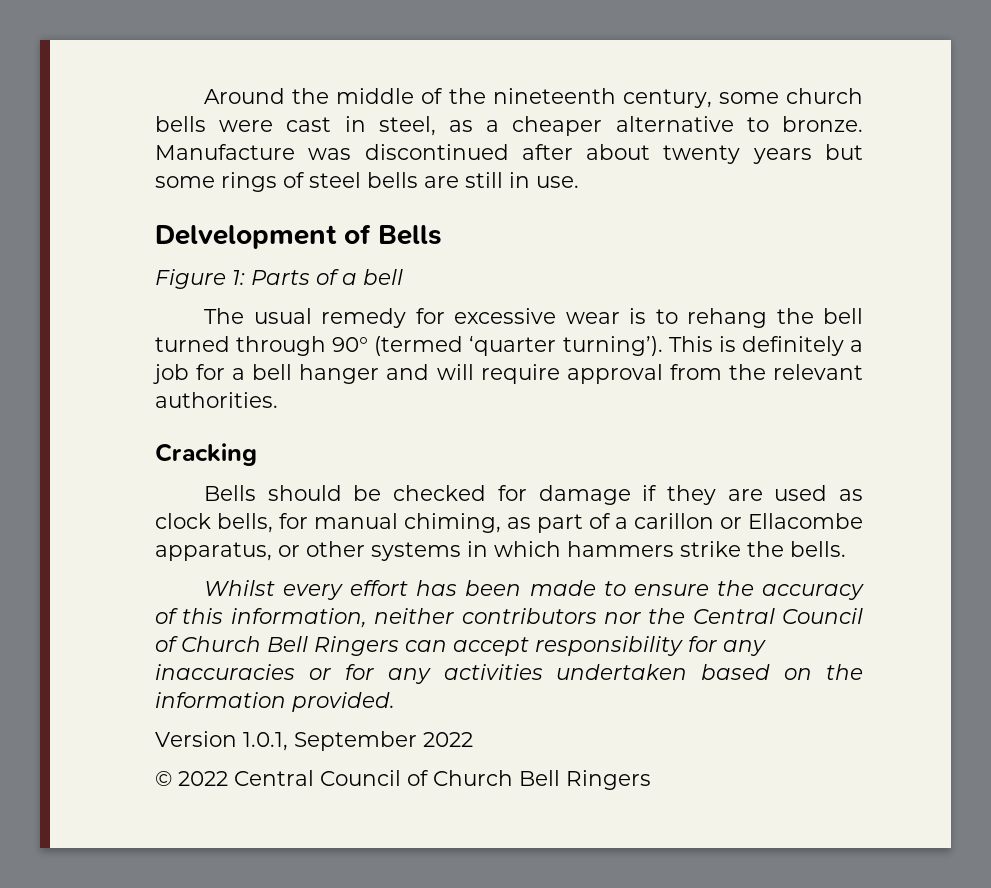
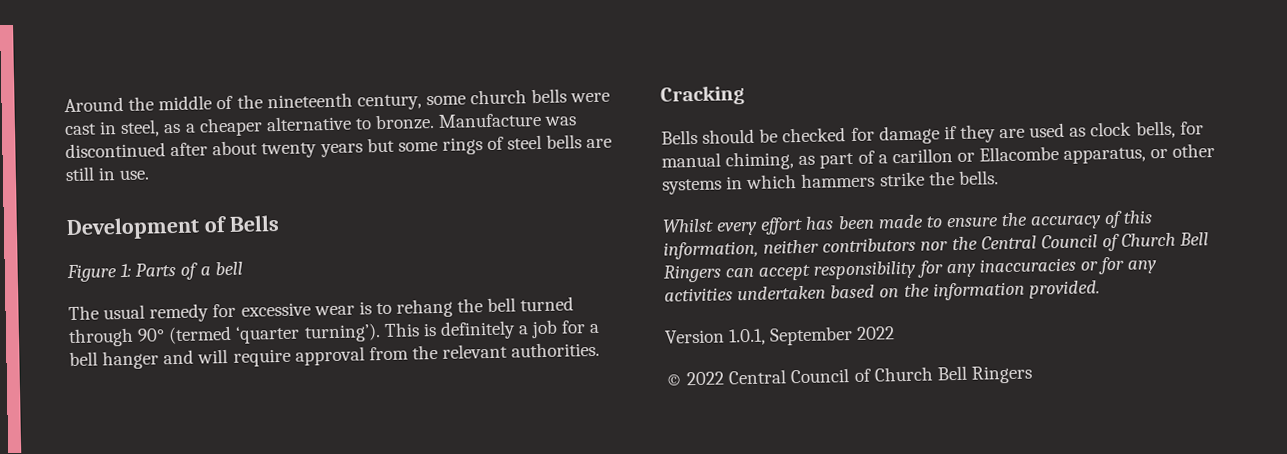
- Delvelopment of Bells
+ Development of Bells

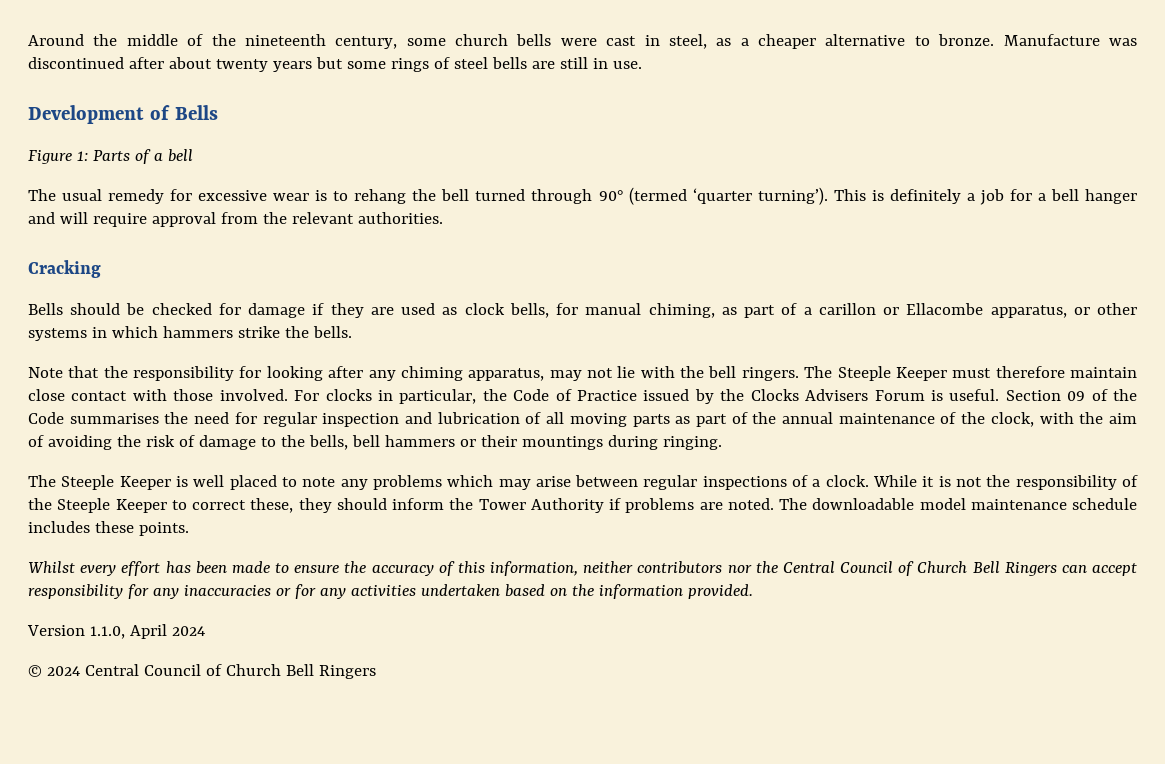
+ Note that the responsibility for looking after any chiming apparatus, may not lie with the bell ringers. The Steeple Keeper must therefore maintain close contact with those involved. For clocks in particular, the Code of Practice issued by the Clocks Advisers Forum is useful. Section 09 of the Code summarises the need for regular inspection and lubrication of all moving parts as part of the annual maintenance of the clock, with the aim of avoiding the risk of damage to the bells, bell hammers or their mountings during ringing.
+ The Steeple Keeper is well placed to note any problems which may arise between regular inspections of a clock. While it is not the responsibility of the Steeple Keeper to correct these, they should inform the Tower Authority if problems are noted. The downloadable model maintenance schedule includes these points.
- Version 1.0.1, September 2022
+ Version 1.1.0, April 2024
- © 2022 Central Council of Church Bell Ringers
+ © 2024 Central Council of Church Bell Ringers

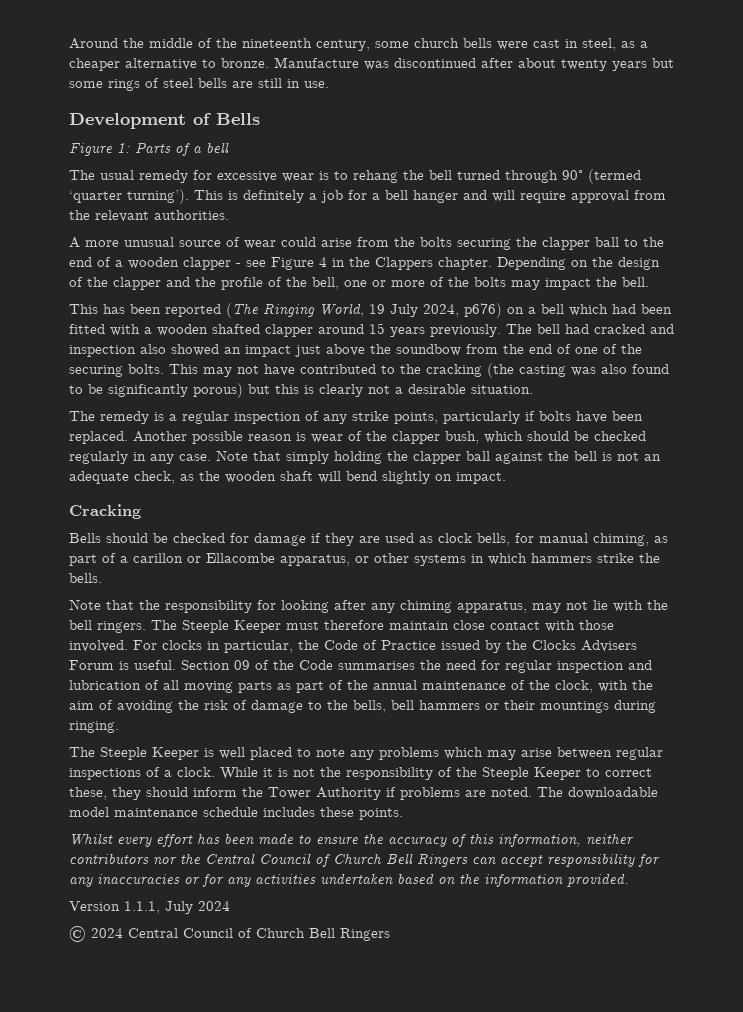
+ A more unusual source of wear could arise from the bolts securing the clapper ball to the end of a wooden clapper - see Figure 4 in the Clappers chapter. Depending on the design of the clapper and the profile of the bell, one or more of the bolts may impact the bell.
+ This has been reported (The Ringing World, 19 July 2024, p676) on a bell which had been fitted with a wooden shafted clapper around 15 years previously. The bell had cracked and inspection also showed an impact just above the soundbow from the end of one of the securing bolts. This may not have contributed to the cracking (the casting was also found to be significantly porous) but this is clearly not a desirable situation.
+ The remedy is a regular inspection of any strike points, particularly if bolts have been replaced. Another possible reason is wear of the clapper bush, which should be checked regularly in any case. Note that simply holding the clapper ball against the bell is not an adequate check, as the wooden shaft will bend slightly on impact.
- Version 1.1.0, April 2024
+ Version 1.1.1, July 2024

